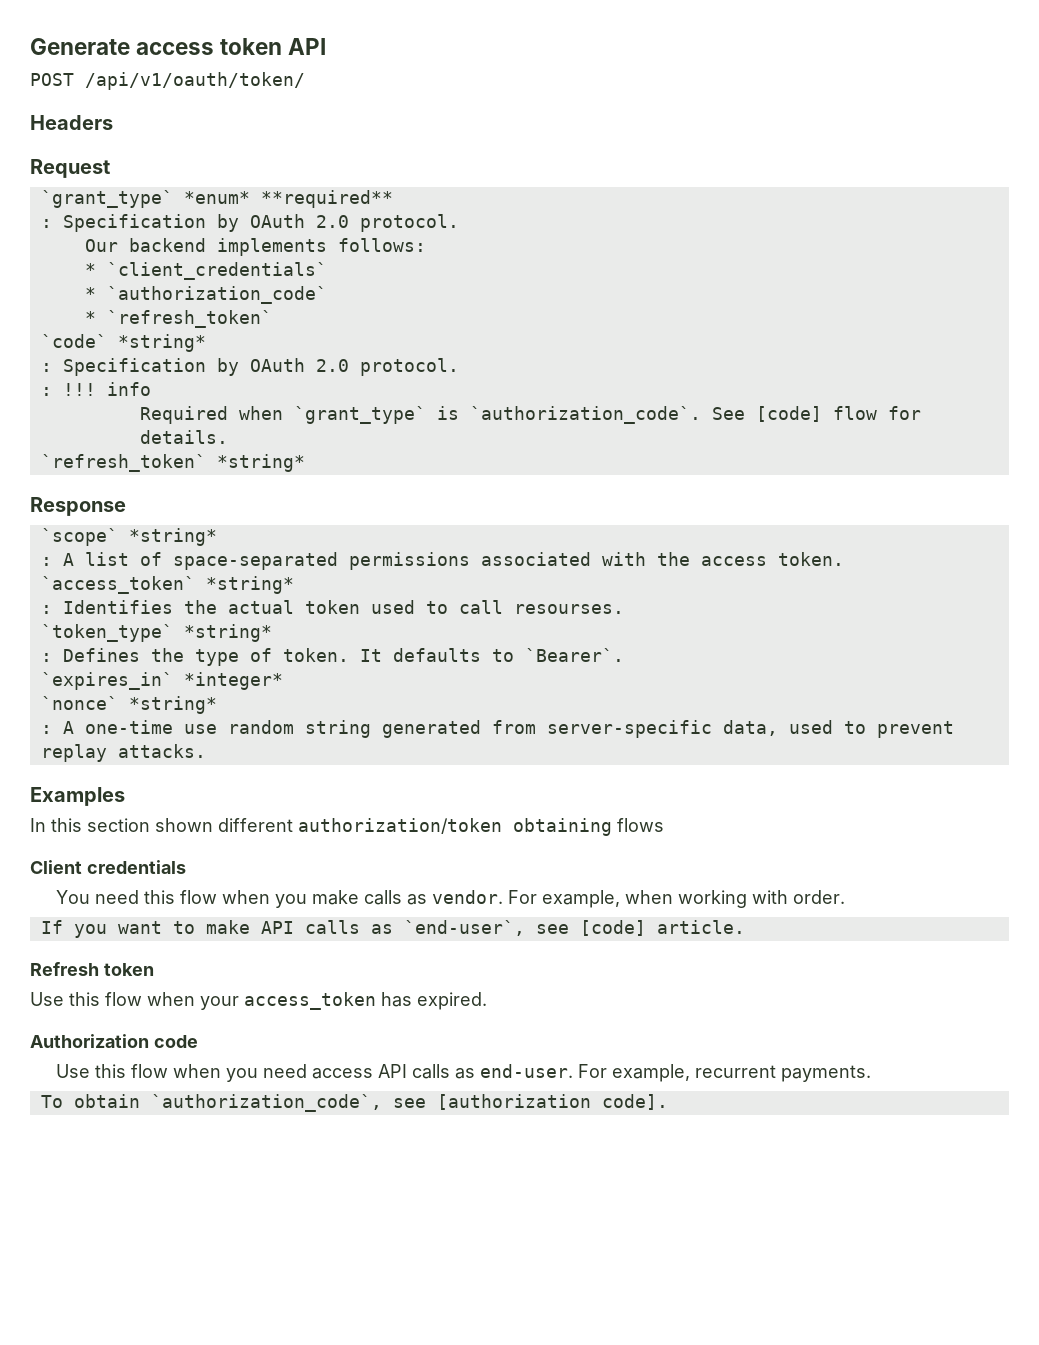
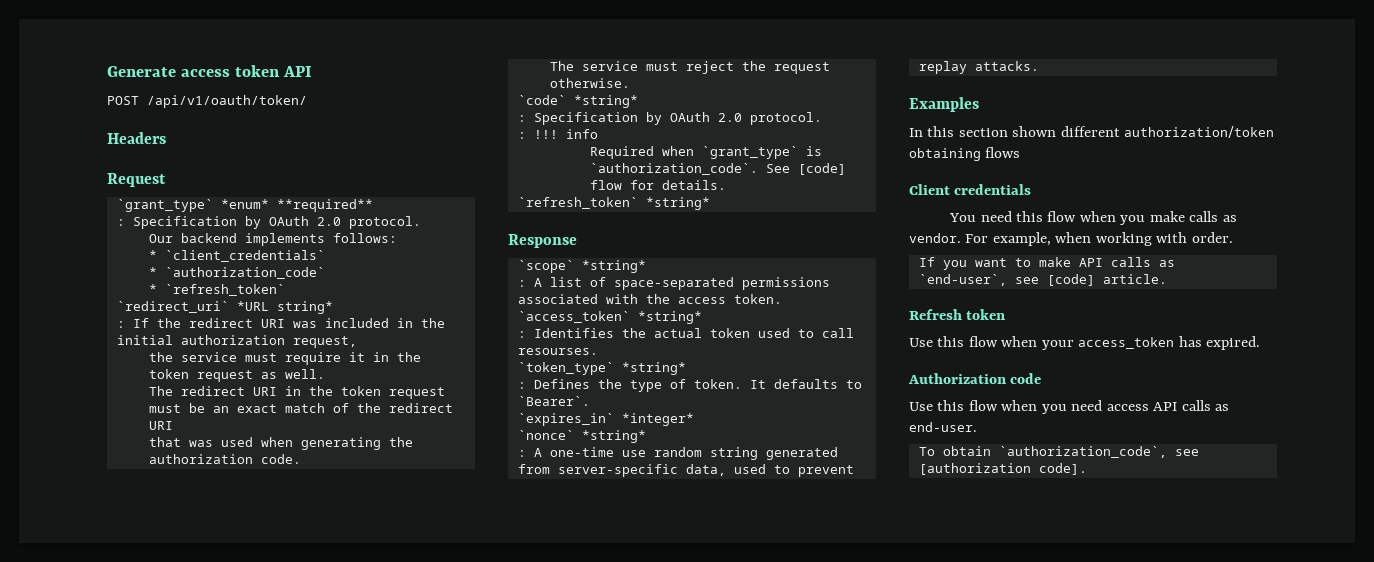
+ `redirect_uri` *URL string*
+ : If the redirect URI was included in the initial authorization request,
+ the service must require it in the token request as well.
+ The redirect URI in the token request must be an exact match of the redirect URI
+ that was used when generating the authorization code.
+ The service must reject the request otherwise.
- For example, recurrent payments.

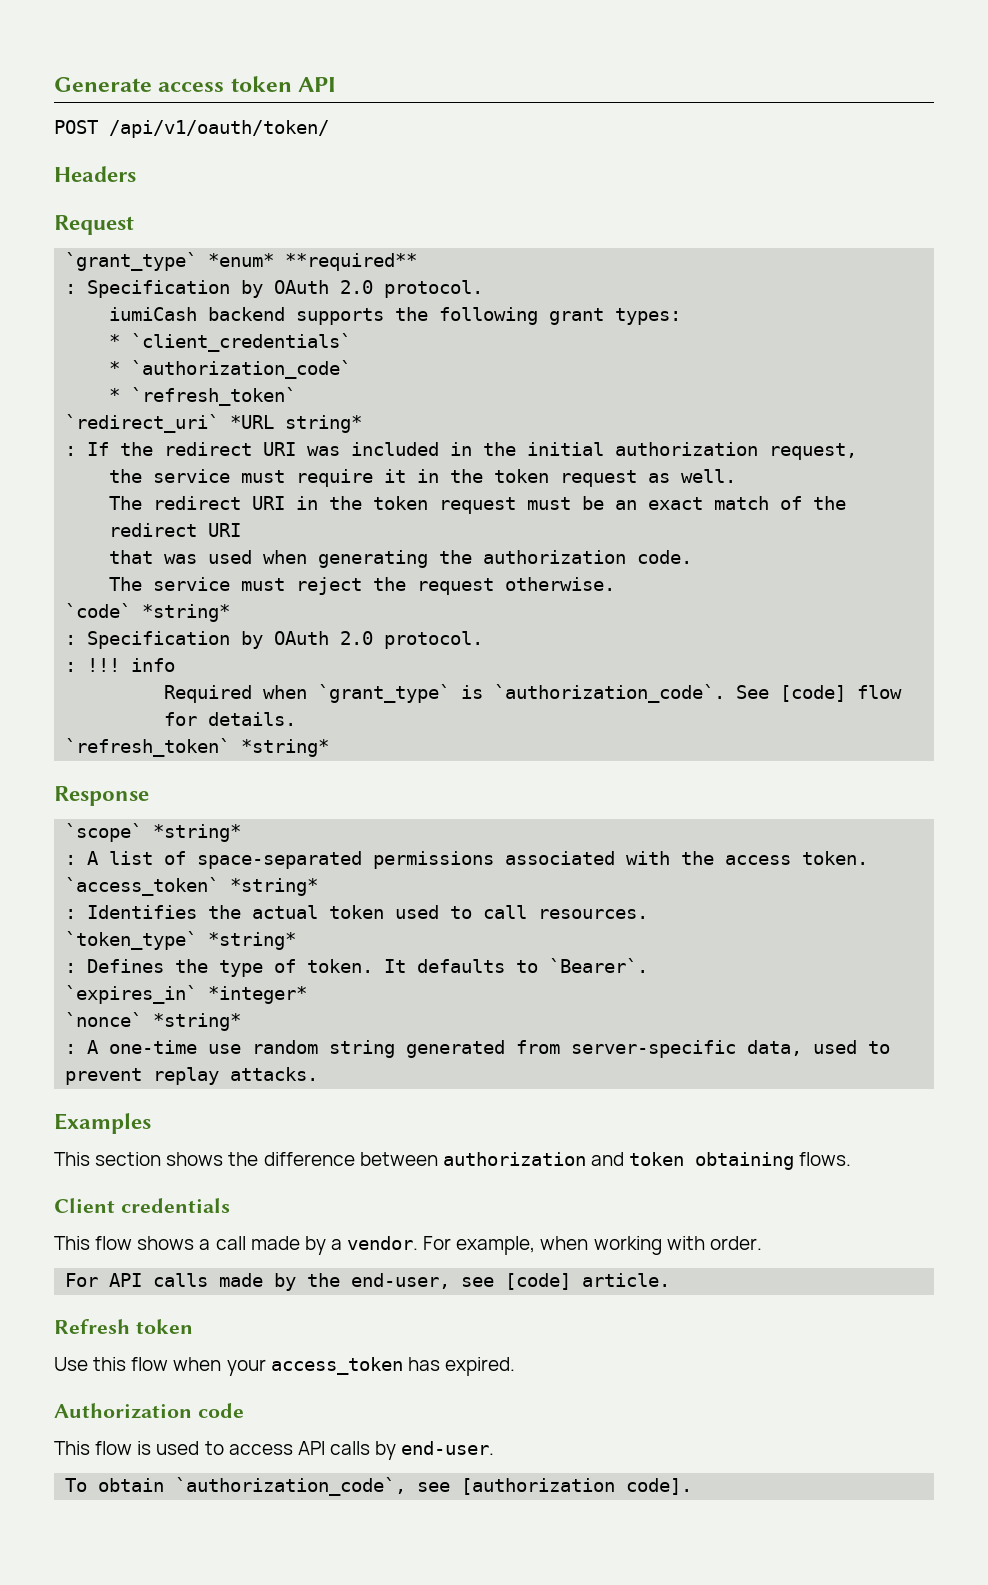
- Our backend implements follows:
+ iumiCash backend supports the following grant types:
- : Identifies the actual token used to call resourses.
+ : Identifies the actual token used to call resources.
- In this section shown different authorization/token obtaining flows
+ This section shows the difference between authorization and token obtaining flows.
  Client credentials
- You need this flow when you make calls as vendor.
+ This flow shows a call made by a vendor.
- If you want to make API calls as `end-user`, see [code] article.
+ For API calls made by the end-user, see [code] article.
- Use this flow when you need access API calls as end-user.
+ This flow is used to access API calls by end-user.

